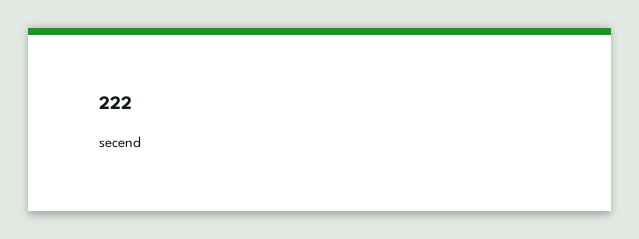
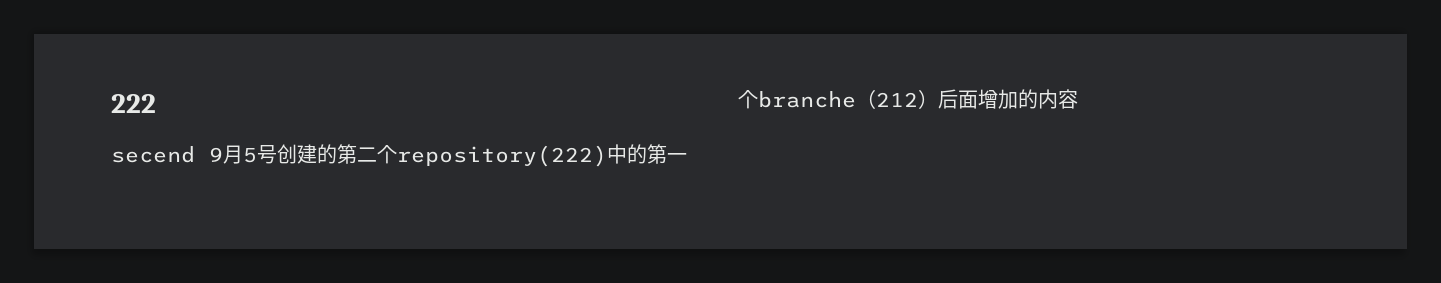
- secend
+ secend 9月5号创建的第二个repository(222)中的第一个branche（212）后面增加的内容

